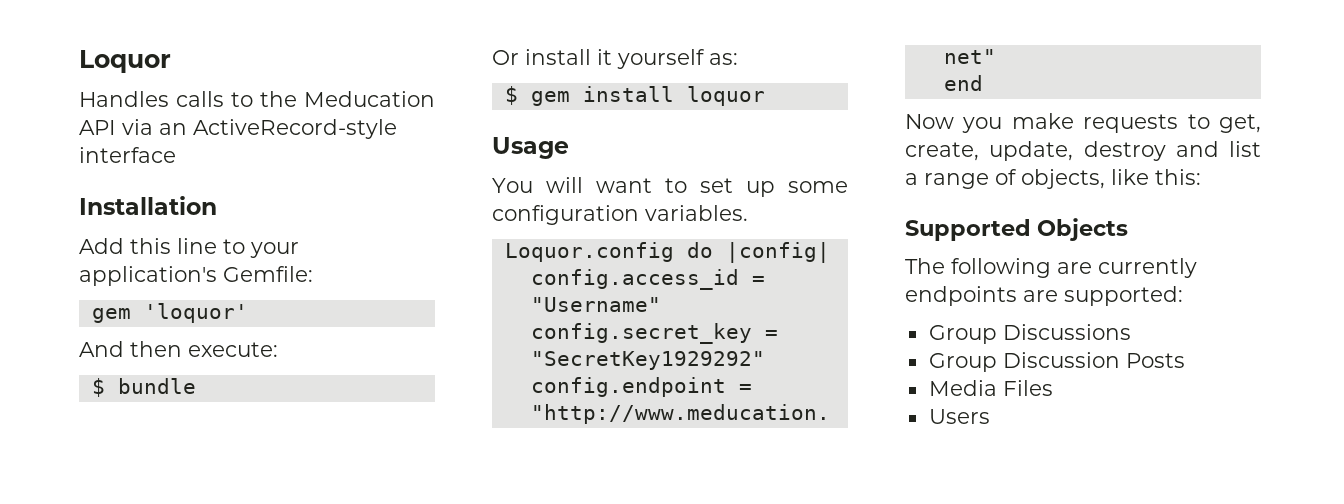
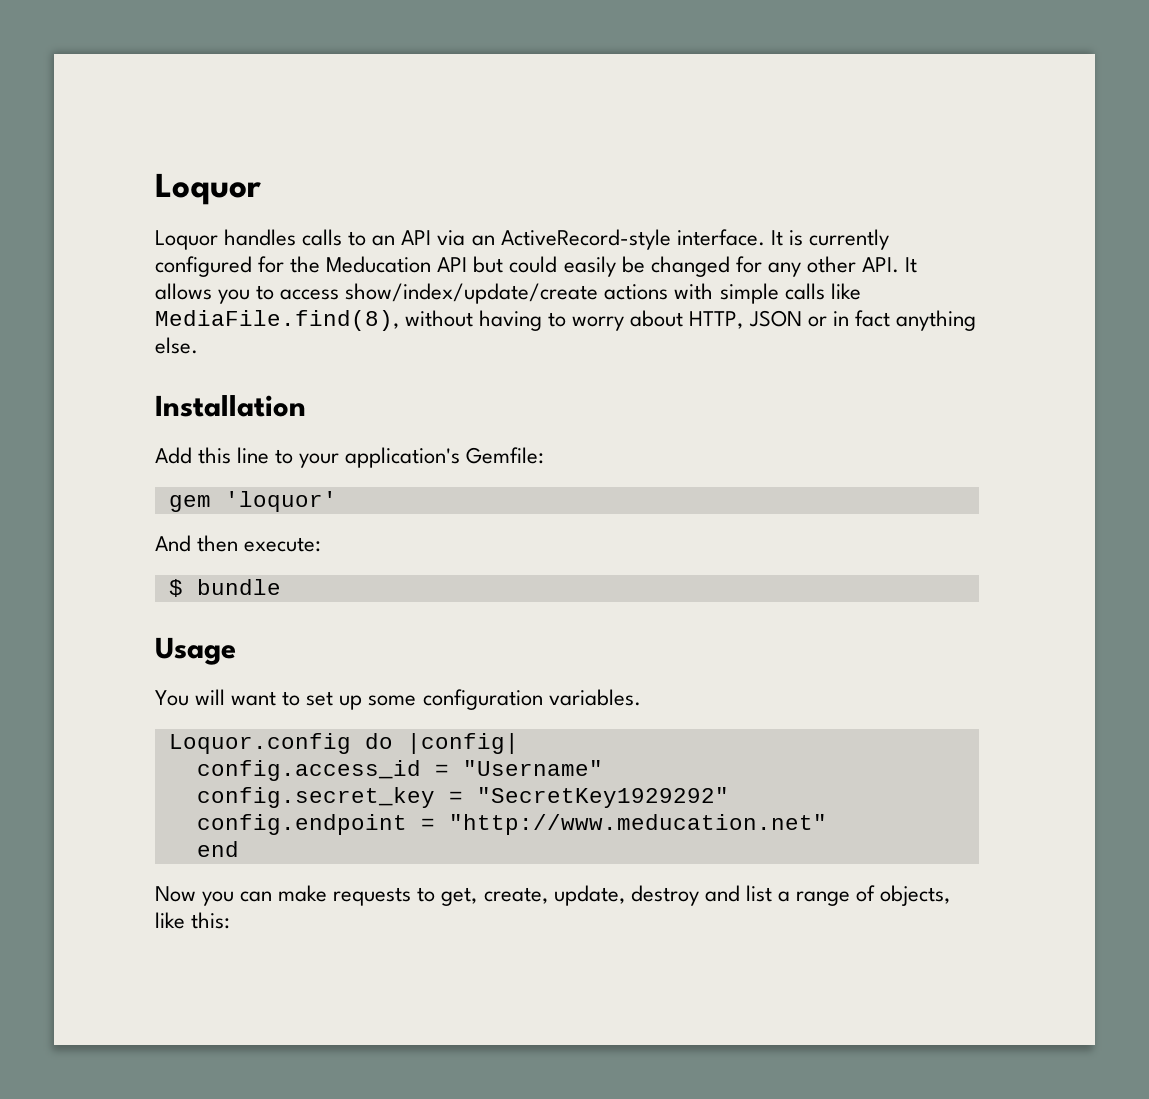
- Handles calls to the Meducation API via an ActiveRecord-style interface
+ Loquor handles calls to an API via an ActiveRecord-style interface. It is currently configured for the Meducation API but could easily be changed for any other API. It allows you to access show/index/update/create actions with simple calls like MediaFile.find(8), without having to worry about HTTP, JSON or in fact anything else.
- Or install it yourself as:
- $ gem install loquor
- Now you make requests to get, create, update, destroy and list a range of objects, like this:
+ Now you can make requests to get, create, update, destroy and list a range of objects, like this:
- Supported Objects
- The following are currently endpoints are supported:
- Group Discussions
- Group Discussion Posts
- Media Files
- Users

